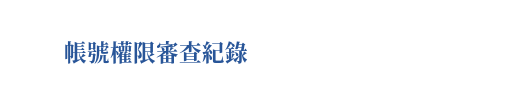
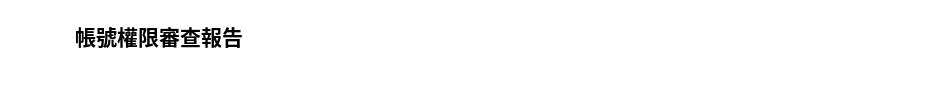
- 帳號權限審查紀錄
+ 帳號權限審查報告

